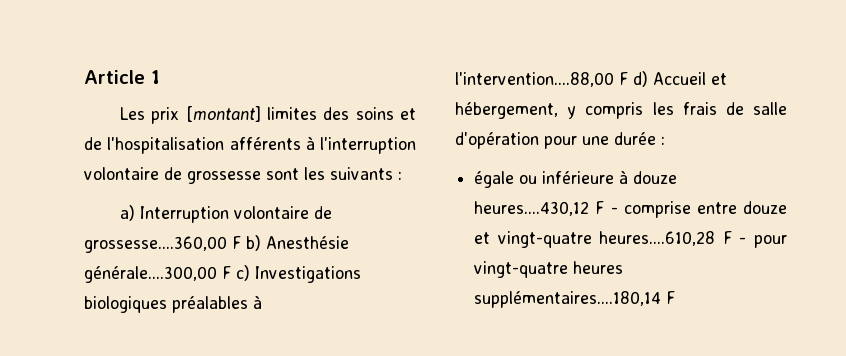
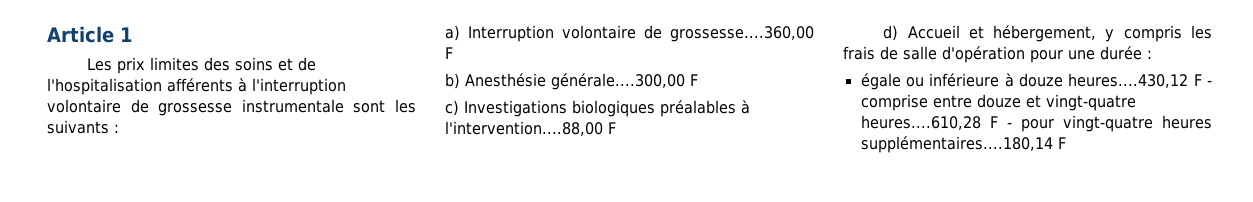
- Les prix [montant] limites des soins et de l'hospitalisation afférents à l'interruption volontaire de grossesse sont les suivants :
+ Les prix limites des soins et de l'hospitalisation afférents à l'interruption volontaire de grossesse instrumentale sont les suivants :
- a) Interruption volontaire de grossesse....360,00 F b) Anesthésie générale....300,00 F c) Investigations biologiques préalables à l'intervention....88,00 F d) Accueil et hébergement, y compris les frais de salle d'opération pour une durée :
+ a) Interruption volontaire de grossesse....360,00 F
+ b) Anesthésie générale....300,00 F
+ c) Investigations biologiques préalables à l'intervention....88,00 F
+ d) Accueil et hébergement, y compris les frais de salle d'opération pour une durée :

